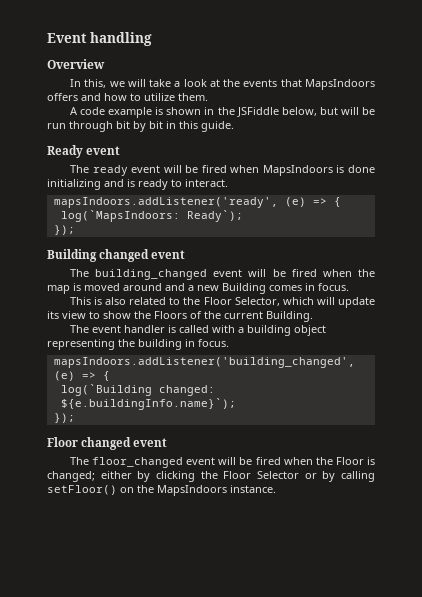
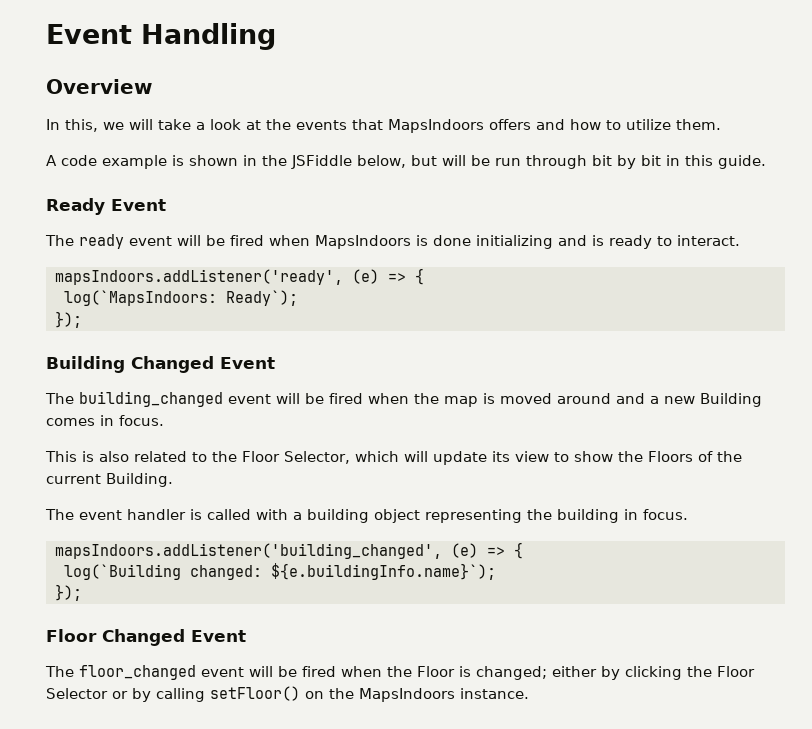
- Event handling
+ Event Handling
- Ready event
+ Ready Event
- Building changed event
+ Building Changed Event
- Floor changed event
+ Floor Changed Event

